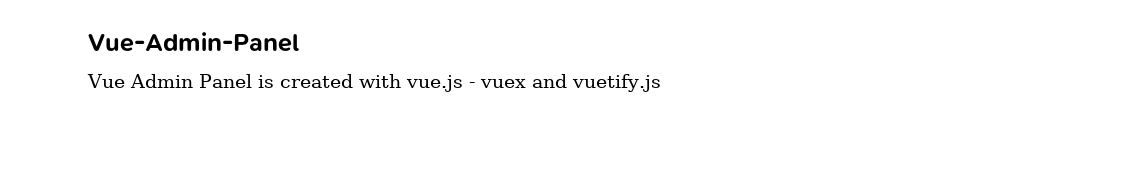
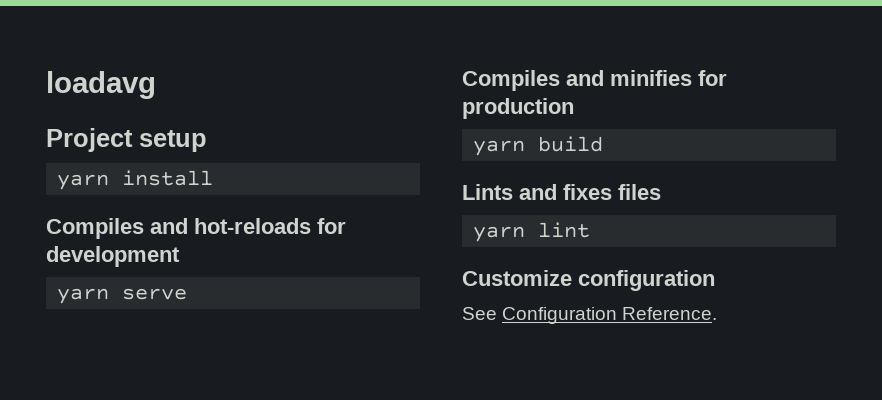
- Vue-Admin-Panel
- Vue Admin Panel is created with vue.js - vuex and vuetify.js
+ loadavg
+ Project setup
+ yarn install
+ Compiles and hot-reloads for development
+ yarn serve
+ Compiles and minifies for production
+ yarn build
+ Lints and fixes files
+ yarn lint
+ Customize configuration
+ See Configuration Reference.

